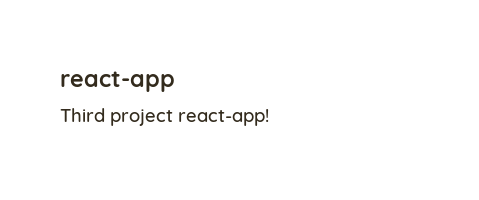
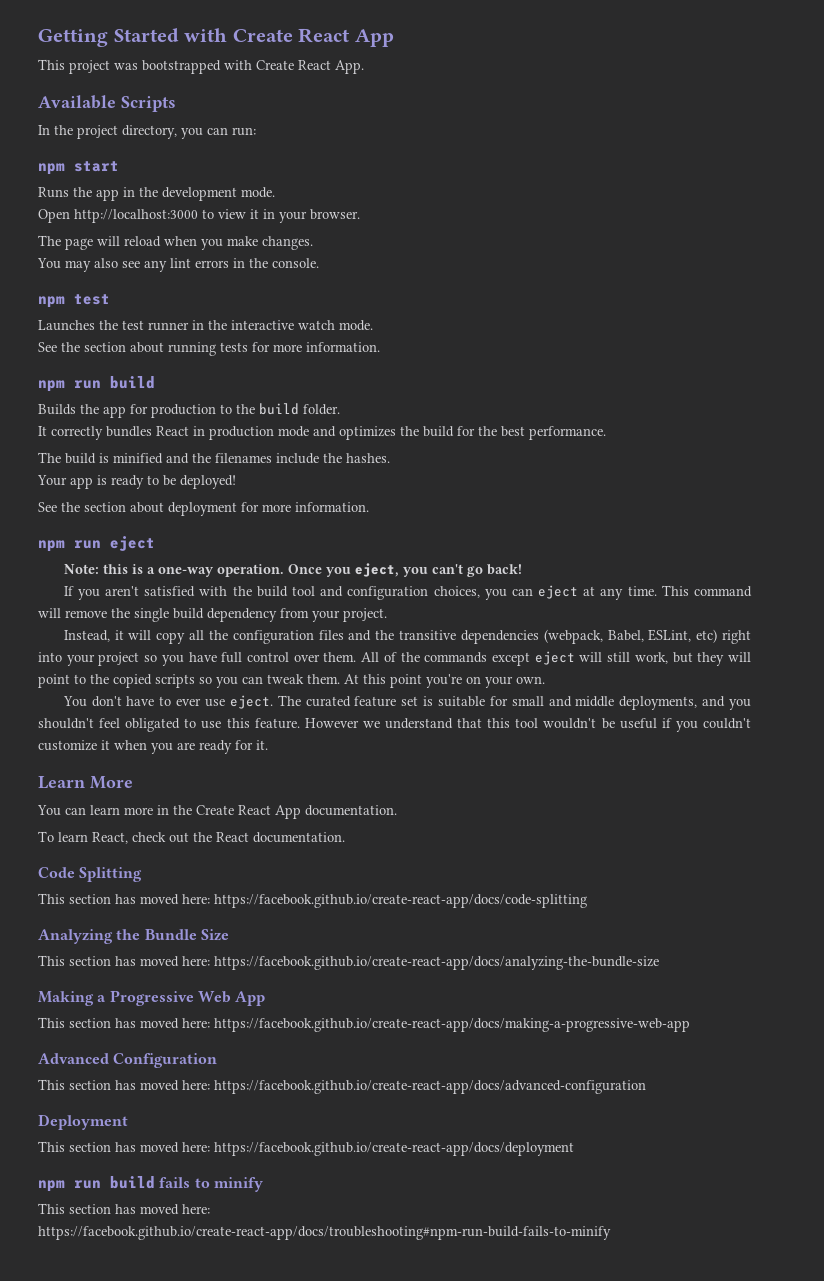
- react-app
- Third project react-app!
+ Getting Started with Create React App
+ This project was bootstrapped with Create React App.
+ Available Scripts
+ In the project directory, you can run:
+ npm start
+ Runs the app in the development mode.
+ Open http://localhost:3000 to view it in your browser.
+ The page will reload when you make changes.
+ You may also see any lint errors in the console.
+ npm test
+ Launches the test runner in the interactive watch mode.
+ See the section about running tests for more information.
+ npm run build
+ Builds the app for production to the build folder.
+ It correctly bundles React in production mode and optimizes the build for the best performance.
+ The build is minified and the filenames include the hashes.
+ Your app is ready to be deployed!
+ See the section about deployment for more information.
+ npm run eject
+ Note: this is a one-way operation. Once you eject, you can't go back!
+ If you aren't satisfied with the build tool and configuration choices, you can eject at any time. This command will remove the single build dependency from your project.
+ Instead, it will copy all the configuration files and the transitive dependencies (webpack, Babel, ESLint, etc) right into your project so you have full control over them. All of the commands except eject will still work, but they will point to the copied scripts so you can tweak them. At this point you're on your own.
+ You don't have to ever use eject. The curated feature set is suitable for small and middle deployments, and you shouldn't feel obligated to use this feature. However we understand that this tool wouldn't be useful if you couldn't customize it when you are ready for it.
+ Learn More
+ You can learn more in the Create React App documentation.
+ To learn React, check out the React documentation.
+ Code Splitting
+ This section has moved here: https://facebook.github.io/create-react-app/docs/code-splitting
+ Analyzing the Bundle Size
+ This section has moved here: https://facebook.github.io/create-react-app/docs/analyzing-the-bundle-size
+ Making a Progressive Web App
+ This section has moved here: https://facebook.github.io/create-react-app/docs/making-a-progressive-web-app
+ Advanced Configuration
+ This section has moved here: https://facebook.github.io/create-react-app/docs/advanced-configuration
+ Deployment
+ This section has moved here: https://facebook.github.io/create-react-app/docs/deployment
+ npm run build fails to minify
+ This section has moved here: https://facebook.github.io/create-react-app/docs/troubleshooting#npm-run-build-fails-to-minify

